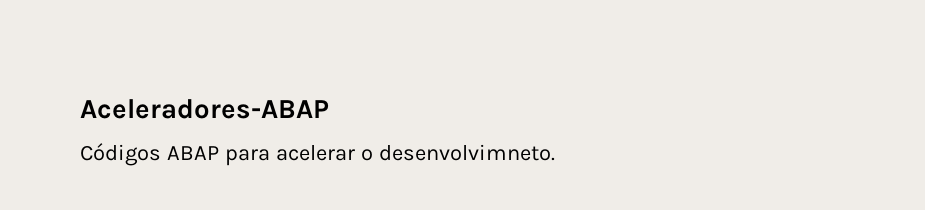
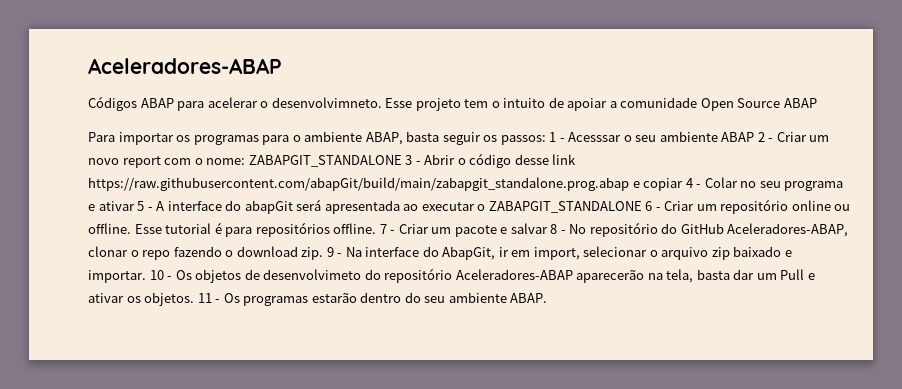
+ Esse projeto tem o intuito de apoiar a comunidade Open Source ABAP
+ Para importar os programas para o ambiente ABAP, basta seguir os passos: 1 - Acesssar o seu ambiente ABAP 2 - Criar um novo report com o nome: ZABAPGIT_STANDALONE 3 - Abrir o código desse link https://raw.githubusercontent.com/abapGit/build/main/zabapgit_standalone.prog.abap e copiar 4 - Colar no seu programa e ativar 5 - A interface do abapGit será apresentada ao executar o ZABAPGIT_STANDALONE 6 - Criar um repositório online ou offline. Esse tutorial é para repositórios offline. 7 - Criar um pacote e salvar 8 - No repositório do GitHub Aceleradores-ABAP, clonar o repo fazendo o download zip. 9 - Na interface do AbapGit, ir em import, selecionar o arquivo zip baixado e importar. 10 - Os objetos de desenvolvimeto do repositório Aceleradores-ABAP aparecerão na tela, basta dar um Pull e ativar os objetos. 11 - Os programas estarão dentro do seu ambiente ABAP.

